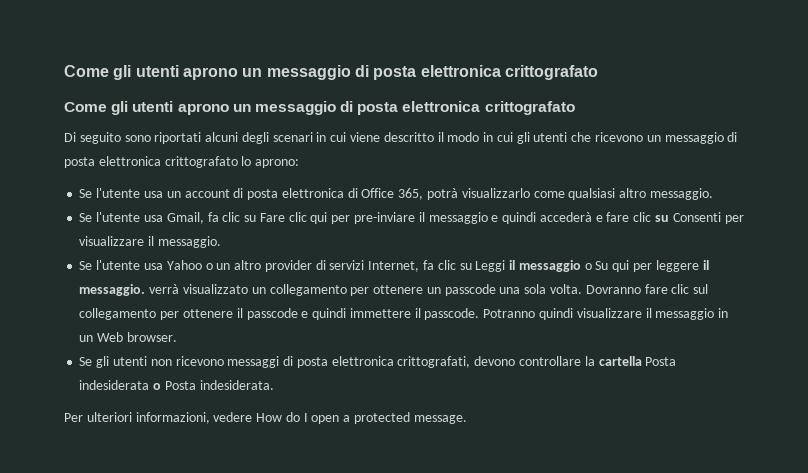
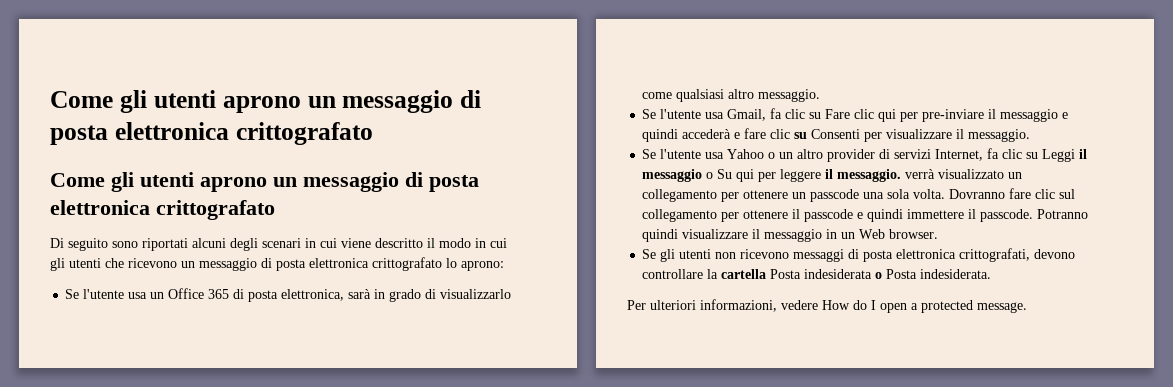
- Se l'utente usa un account di posta elettronica di Office 365, potrà visualizzarlo come qualsiasi altro messaggio.
+ Se l'utente usa un Office 365 di posta elettronica, sarà in grado di visualizzarlo come qualsiasi altro messaggio.

